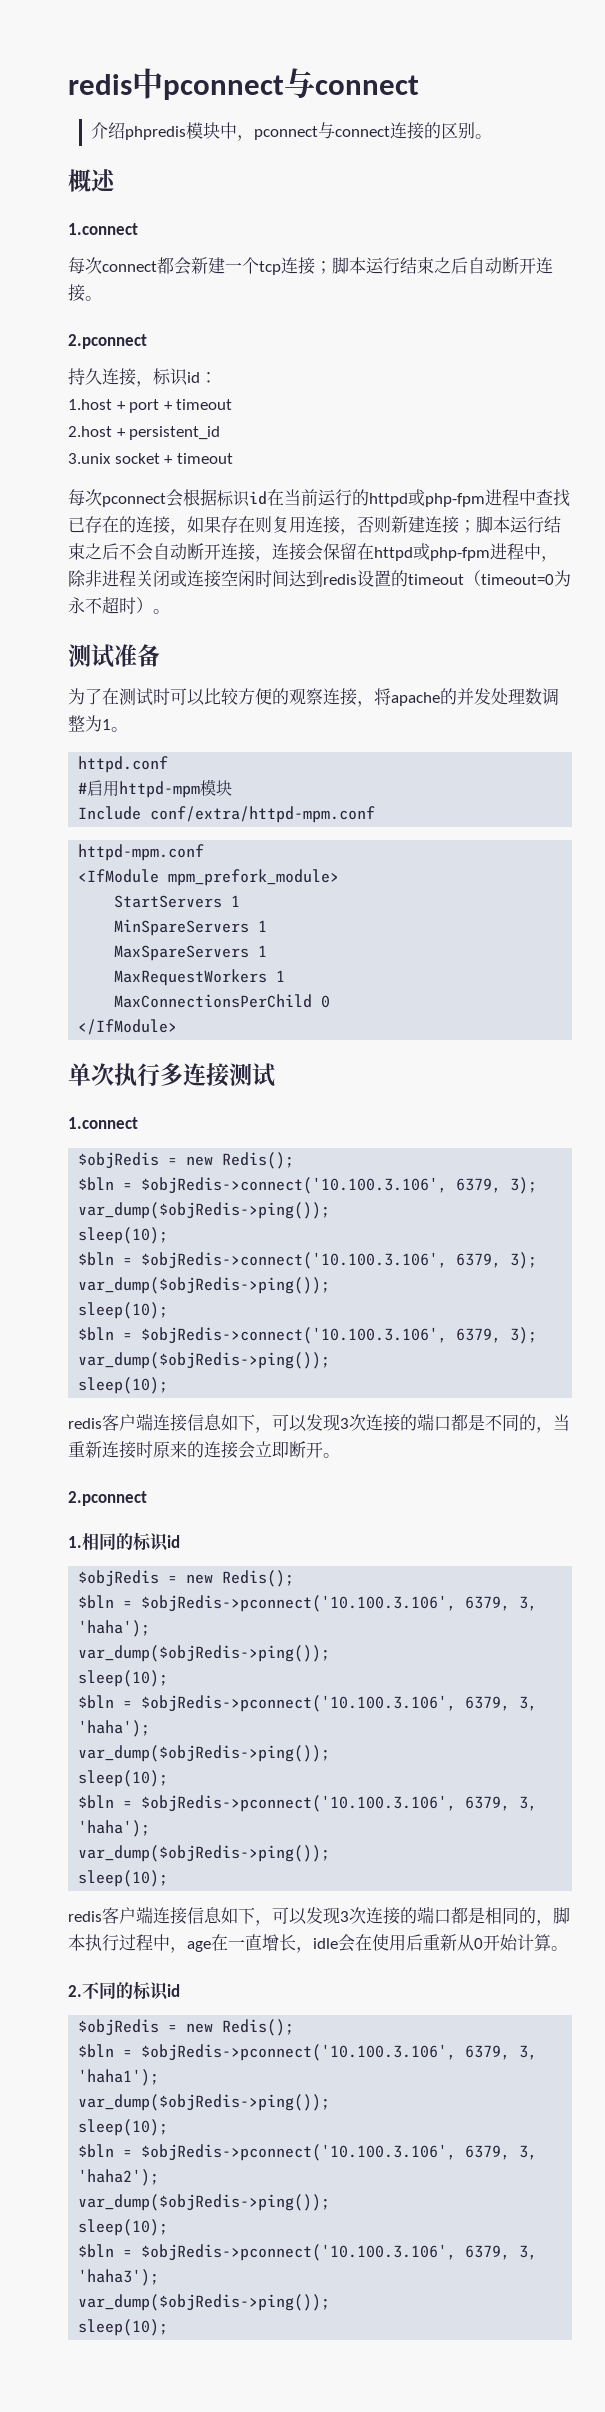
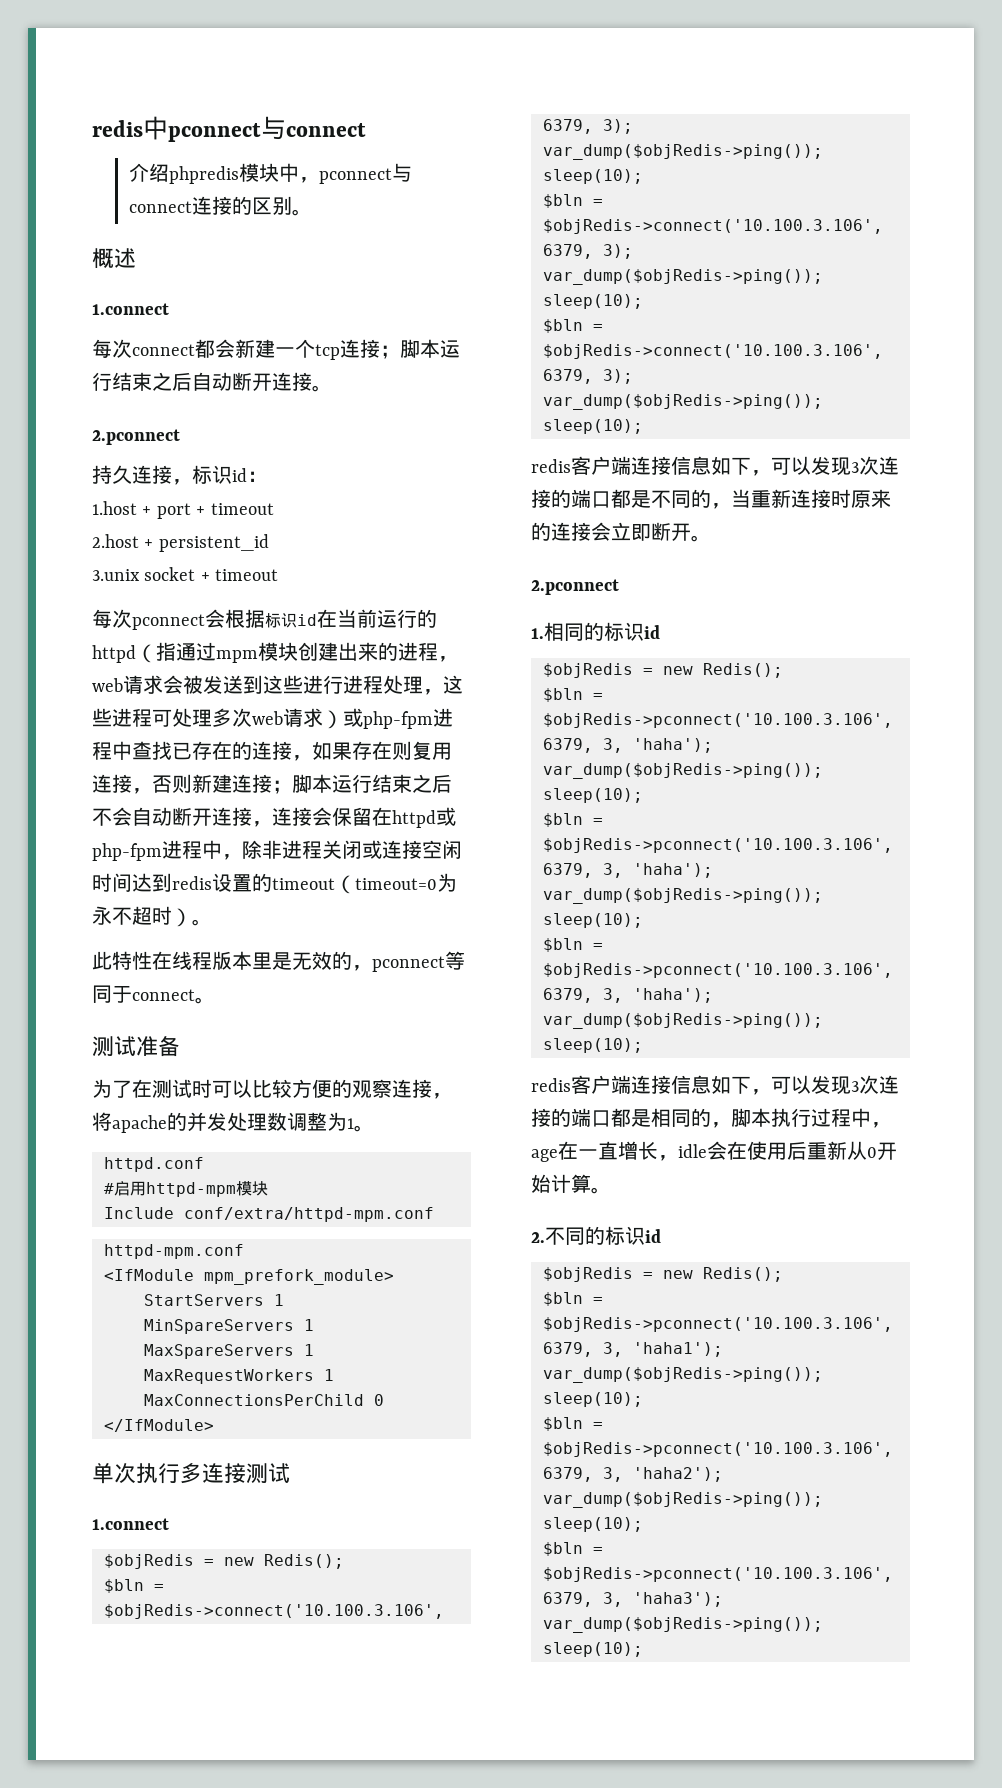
- 每次pconnect会根据标识id在当前运行的httpd或php-fpm进程中查找已存在的连接，如果存在则复用连接，否则新建连接；脚本运行结束之后不会自动断开连接，连接会保留在httpd或php-fpm进程中，除非进程关闭或连接空闲时间达到redis设置的timeout（timeout=0为永不超时）。
+ 每次pconnect会根据标识id在当前运行的httpd（指通过mpm模块创建出来的进程，web请求会被发送到这些进行进程处理，这些进程可处理多次web请求）或php-fpm进程中查找已存在的连接，如果存在则复用连接，否则新建连接；脚本运行结束之后不会自动断开连接，连接会保留在httpd或php-fpm进程中，除非进程关闭或连接空闲时间达到redis设置的timeout（timeout=0为永不超时）。
+ 此特性在线程版本里是无效的，pconnect等同于connect。

